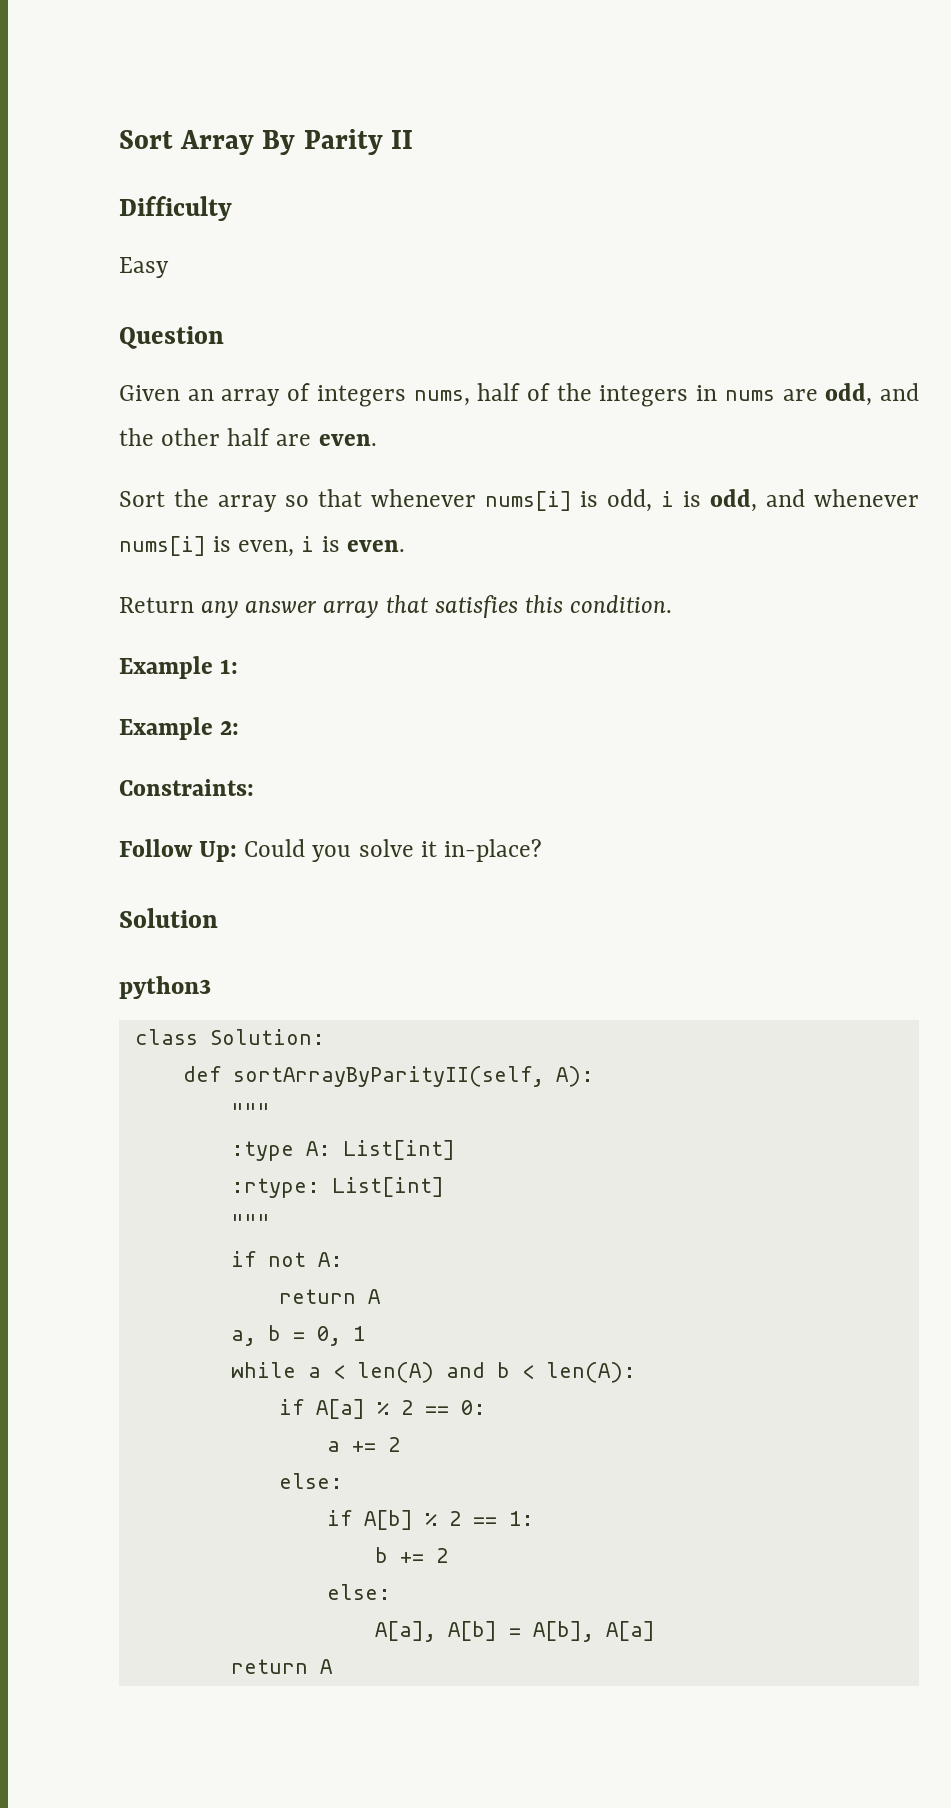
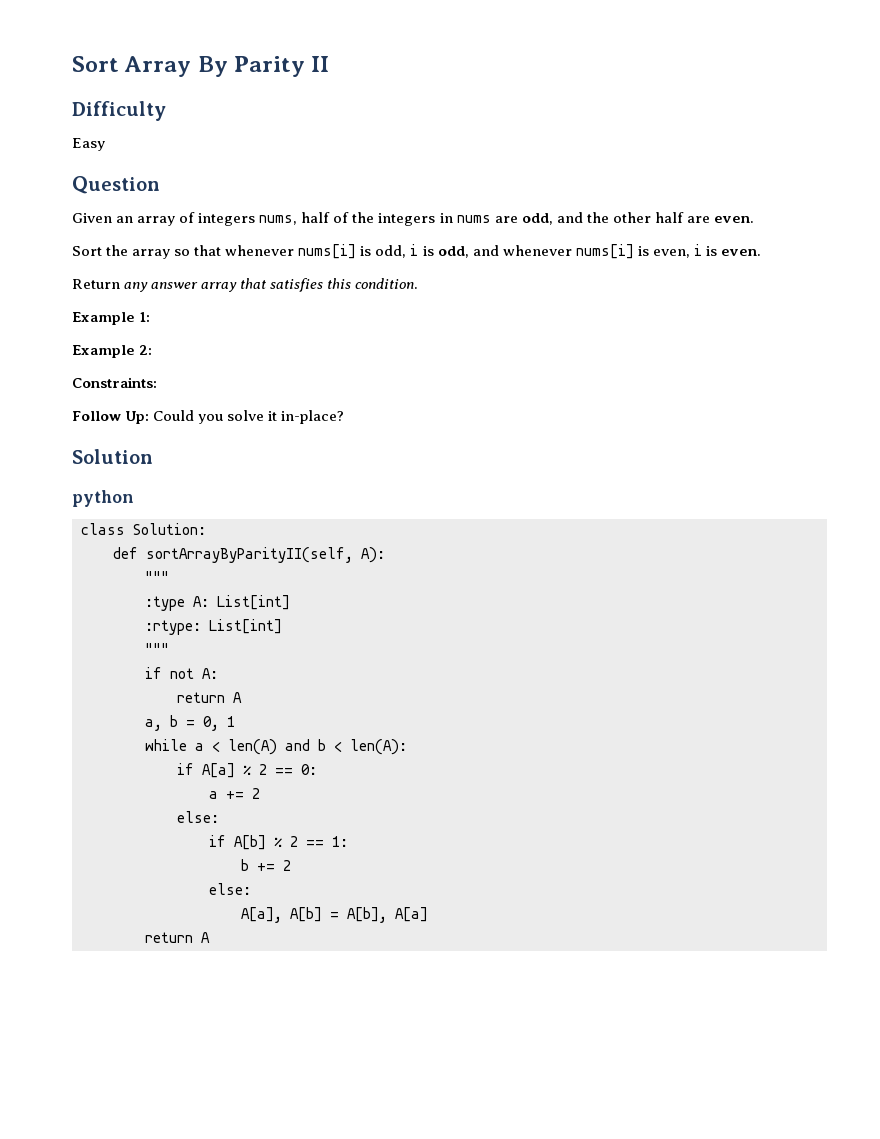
- python3
+ python

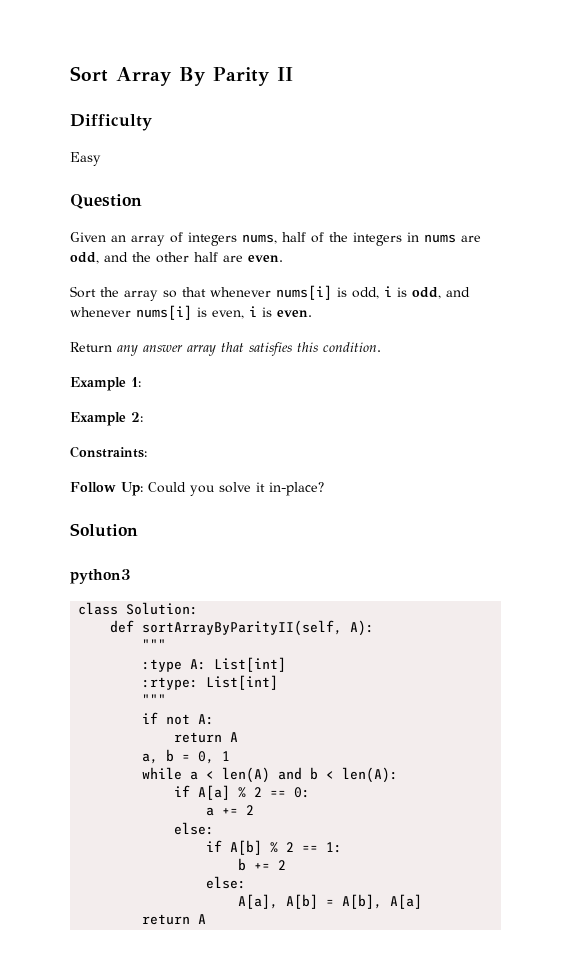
- python
+ python3

